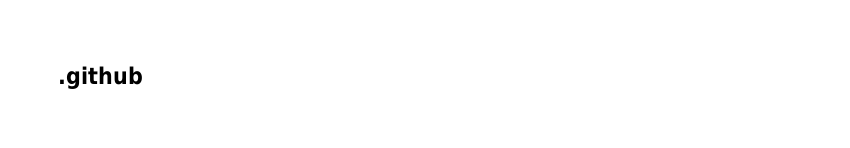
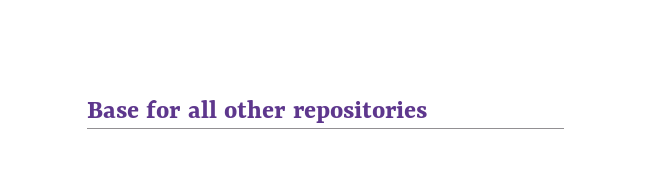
- .github
+ Base for all other repositories

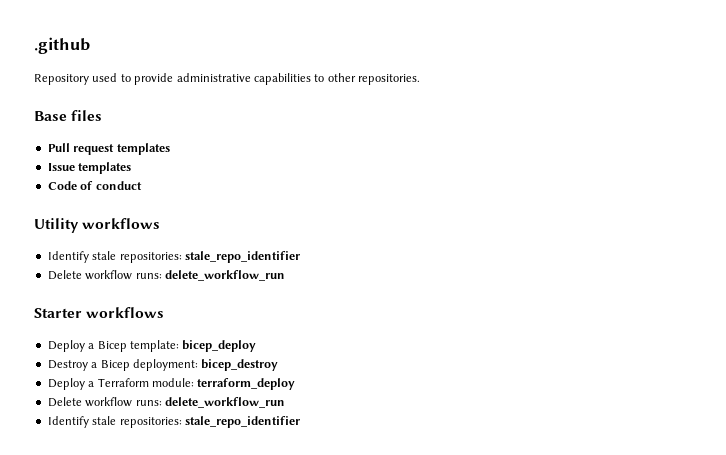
- Base for all other repositories
+ .github
+ Repository used to provide administrative capabilities to other repositories.
+ Base files
+ Pull request templates
+ Issue templates
+ Code of conduct
+ Utility workflows
+ Identify stale repositories: stale_repo_identifier
+ Delete workflow runs: delete_workflow_run
+ Starter workflows
+ Deploy a Bicep template: bicep_deploy
+ Destroy a Bicep deployment: bicep_destroy
+ Deploy a Terraform module: terraform_deploy
+ Delete workflow runs: delete_workflow_run
+ Identify stale repositories: stale_repo_identifier

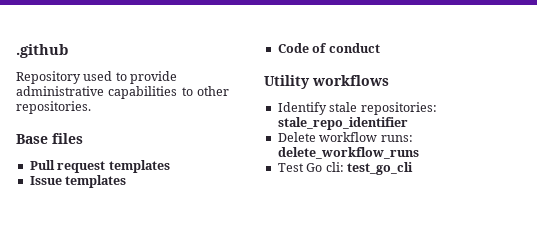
  Utility workflows
  Identify stale repositories: stale_repo_identifier
- Delete workflow runs: delete_workflow_run
- Starter workflows
- Deploy a Bicep template: bicep_deploy
- Destroy a Bicep deployment: bicep_destroy
- Deploy a Terraform module: terraform_deploy
- Delete workflow runs: delete_workflow_run
- Identify stale repositories: stale_repo_identifier
+ Delete workflow runs: delete_workflow_runs
+ Test Go cli: test_go_cli

